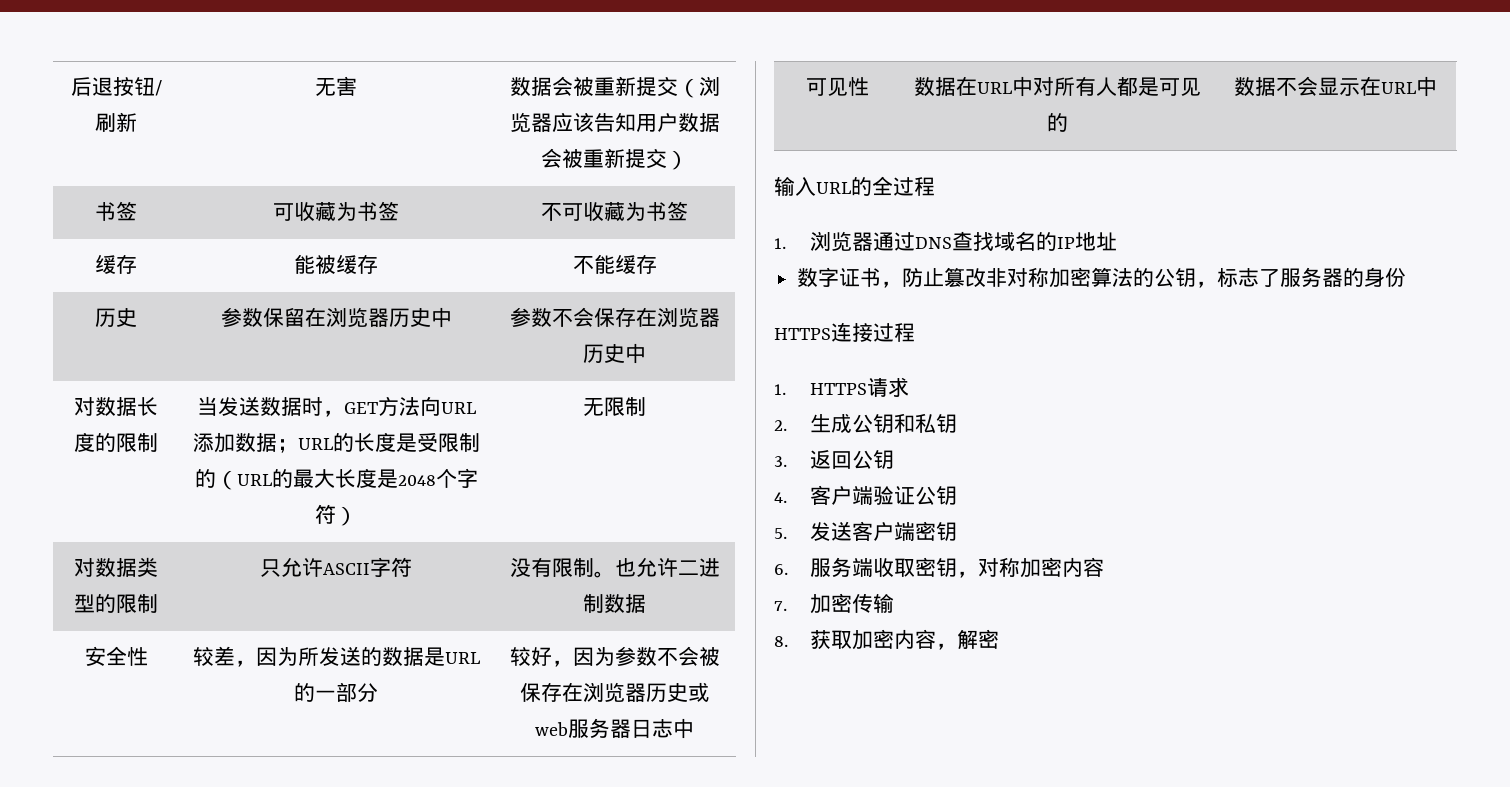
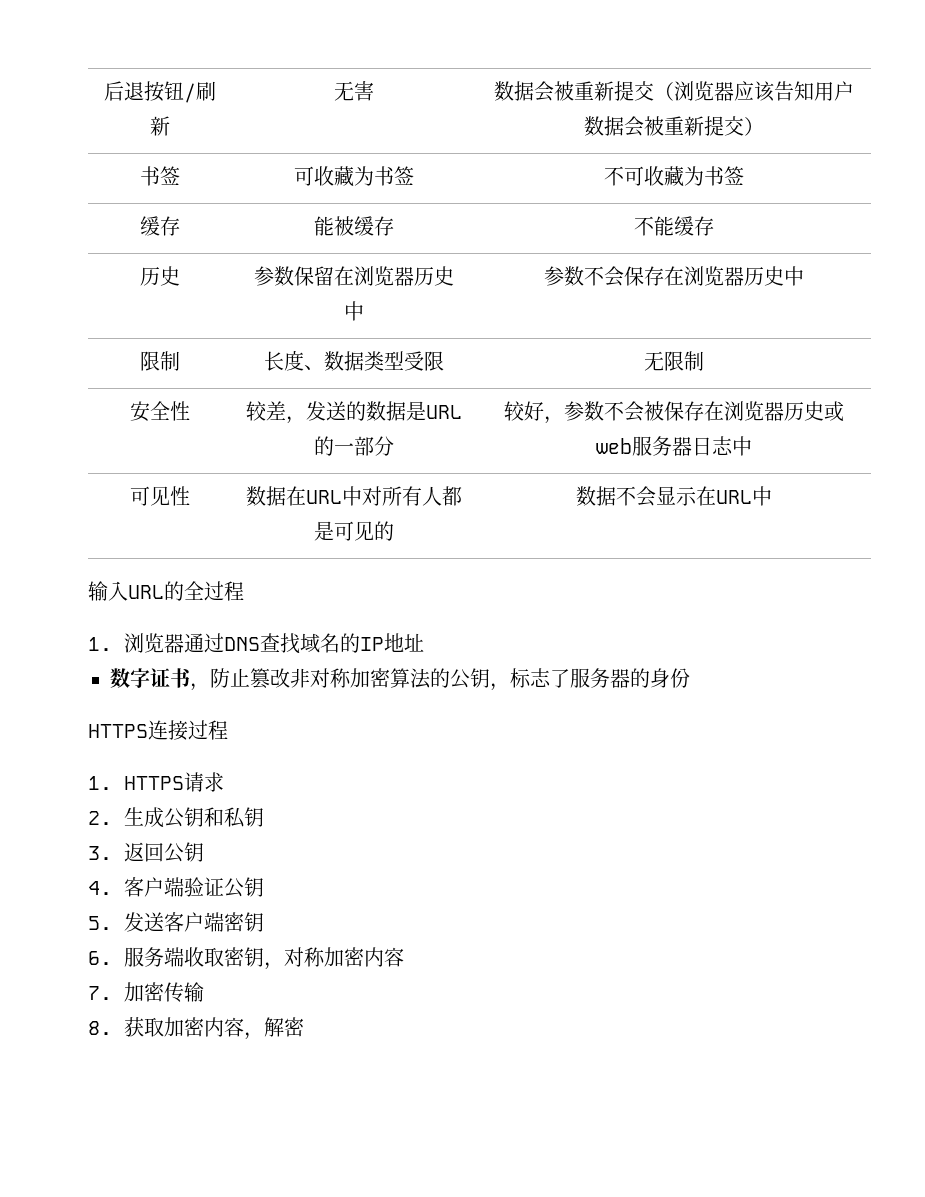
- 对数据长度的限制 | 当发送数据时，GET方法向URL添加数据；URL的长度是受限制的（URL的最大长度是2048个字符） | 无限制
- 对数据类型的限制 | 只允许ASCII字符 | 没有限制。也允许二进制数据
+ 限制 | 长度、数据类型受限 | 无限制
- 安全性 | 较差，因为所发送的数据是URL的一部分 | 较好，因为参数不会被保存在浏览器历史或web服务器日志中
+ 安全性 | 较差，发送的数据是URL的一部分 | 较好，参数不会被保存在浏览器历史或web服务器日志中

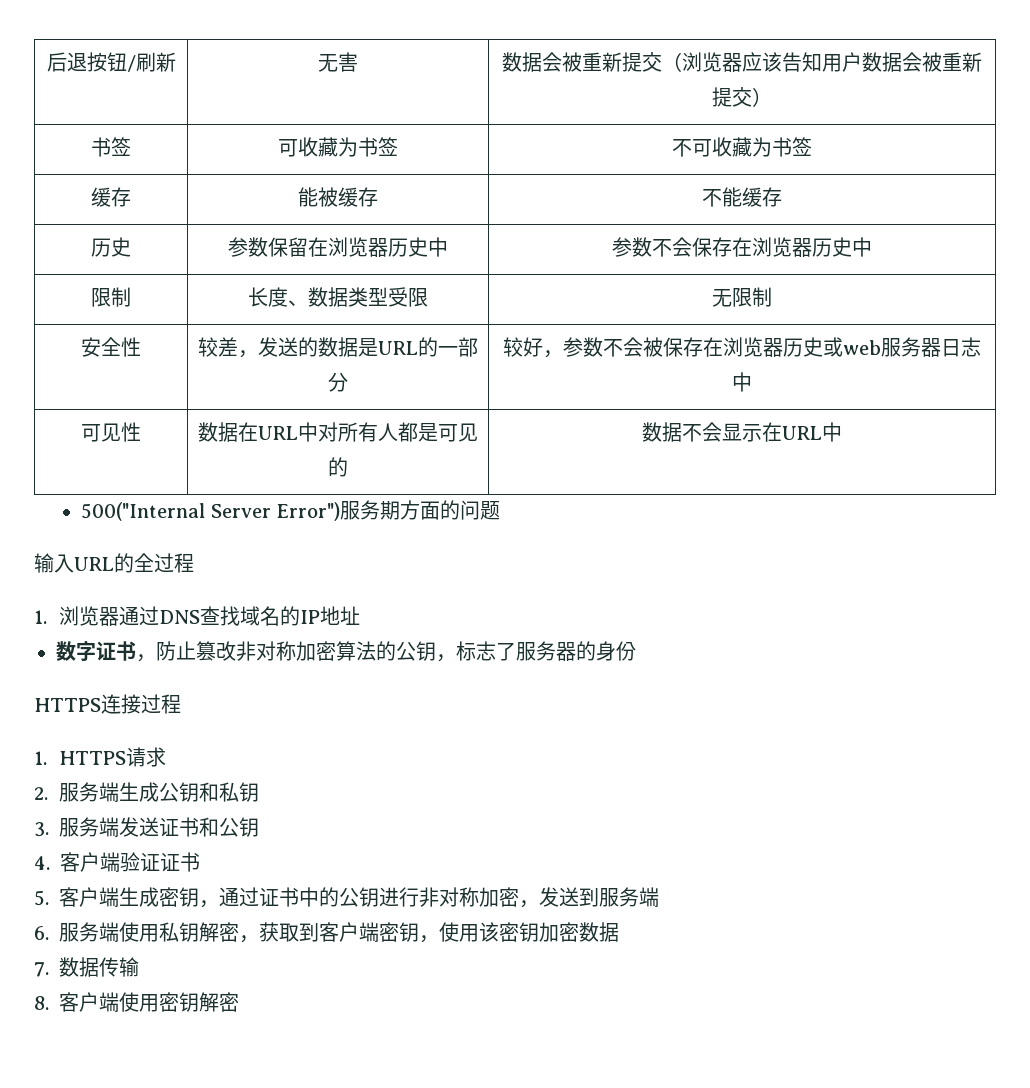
+ 500("Internal Server Error")服务期方面的问题
- 2.生成公钥和私钥
+ 2.服务端生成公钥和私钥
- 3.返回公钥
+ 3.服务端发送证书和公钥
- 4.客户端验证公钥
- 5.发送客户端密钥
- 6.服务端收取密钥，对称加密内容
- 7.加密传输
+ 4.客户端验证证书
+ 5.客户端生成密钥，通过证书中的公钥进行非对称加密，发送到服务端
+ 6.服务端使用私钥解密，获取到客户端密钥，使用该密钥加密数据
+ 7.数据传输
- 8.获取加密内容，解密
+ 8.客户端使用密钥解密

